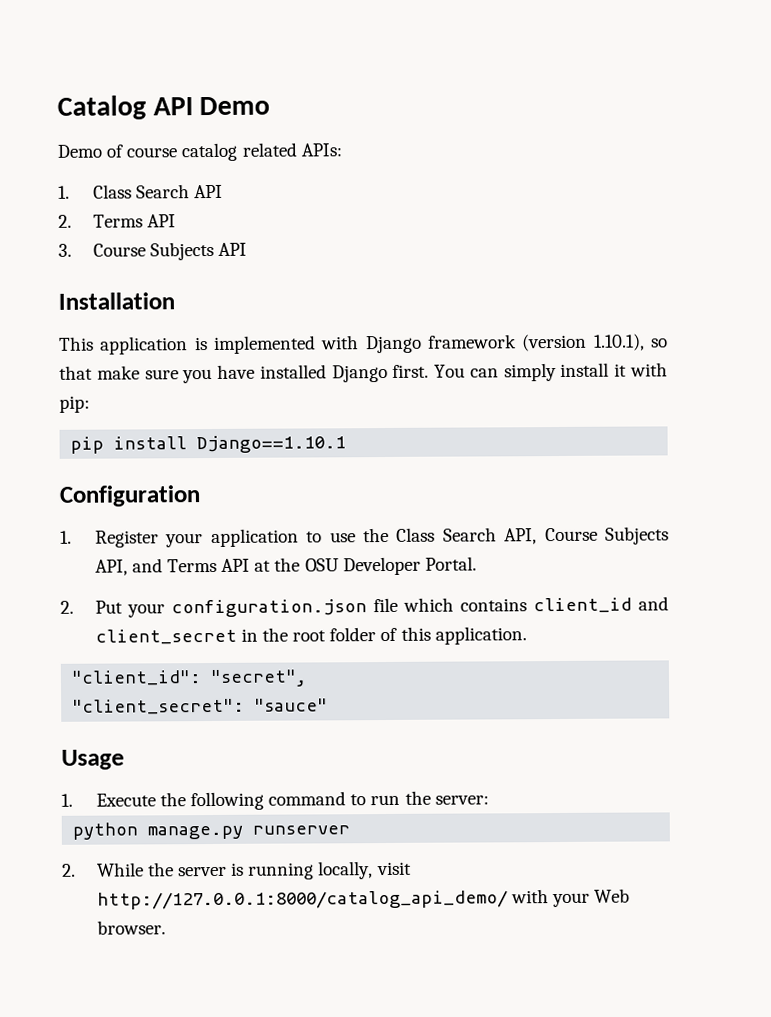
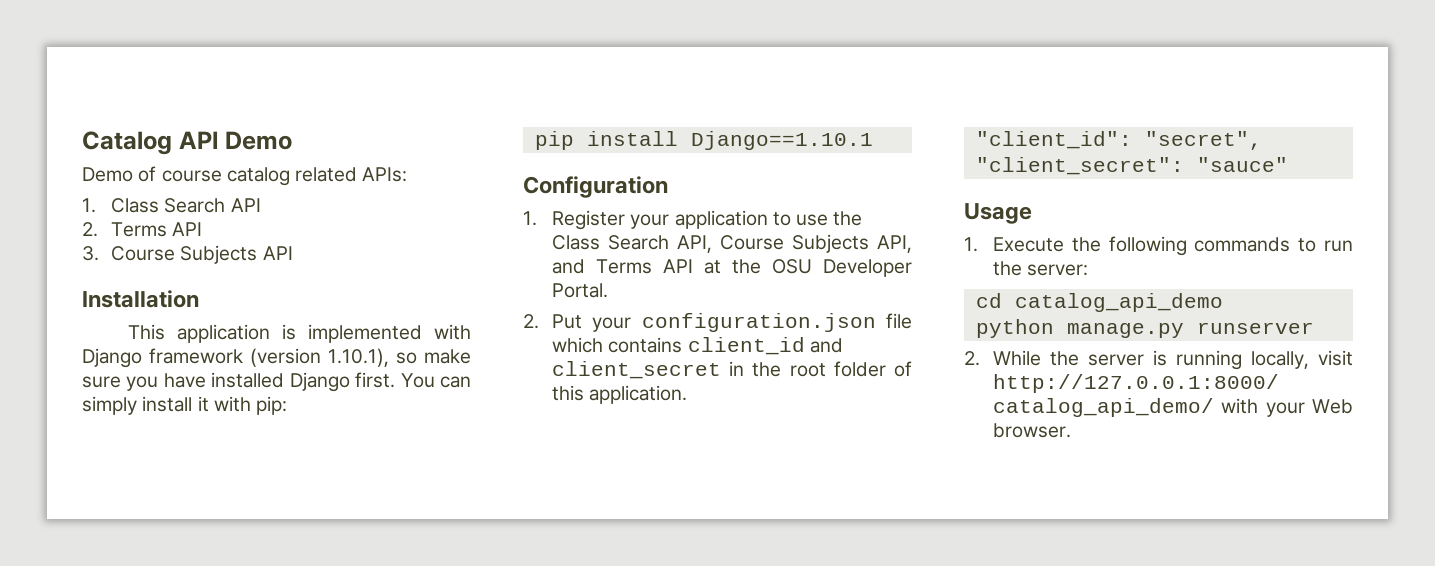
- This application is implemented with Django framework (version 1.10.1), so that make sure you have installed Django first.
+ This application is implemented with Django framework (version 1.10.1), so make sure you have installed Django first.
- 1. Execute the following command to run the server:
+ 1. Execute the following commands to run the server:
+ cd catalog_api_demo

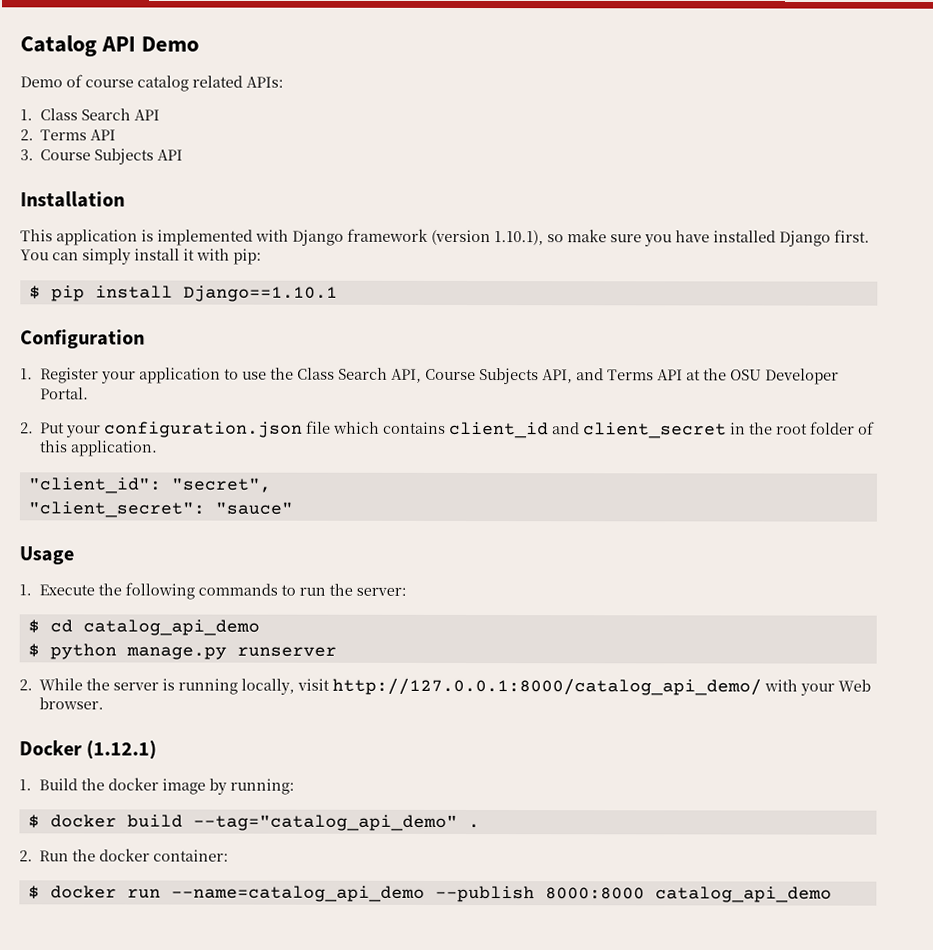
- pip install Django==1.10.1
+ $ pip install Django==1.10.1
- cd catalog_api_demo
+ $ cd catalog_api_demo
- python manage.py runserver
+ $ python manage.py runserver
+ Docker (1.12.1)
+ 1. Build the docker image by running:
+ $ docker build --tag="catalog_api_demo" .
+ 2. Run the docker container:
+ $ docker run --name=catalog_api_demo --publish 8000:8000 catalog_api_demo

